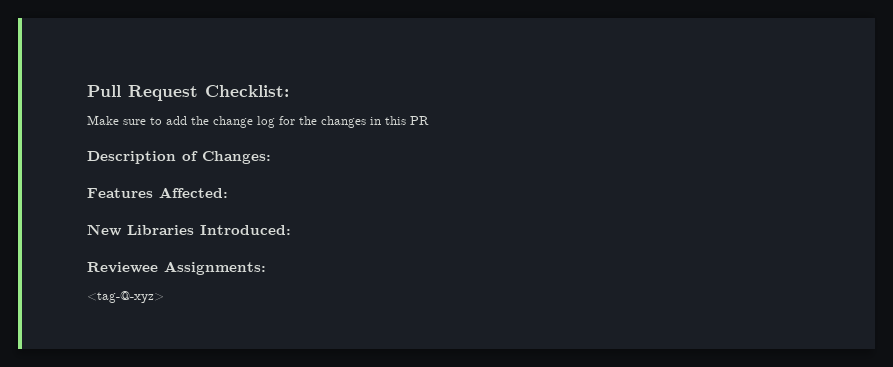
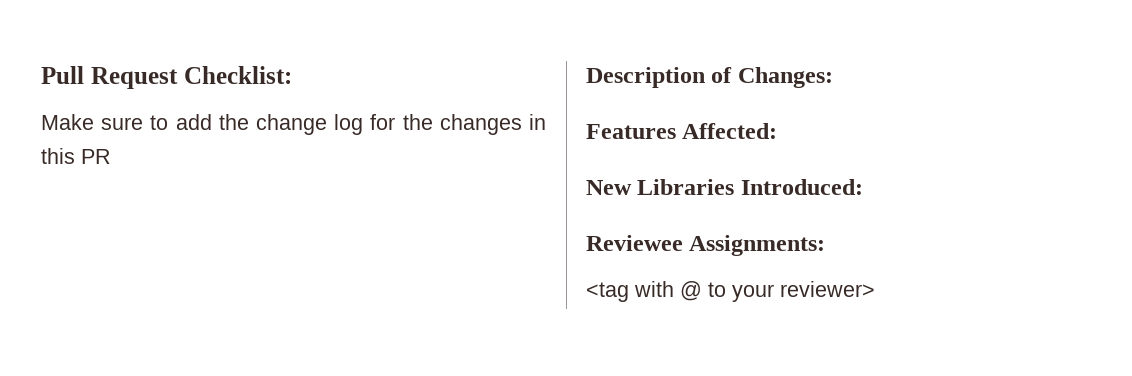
- <tag-@-xyz>
+ <tag with @ to your reviewer>

